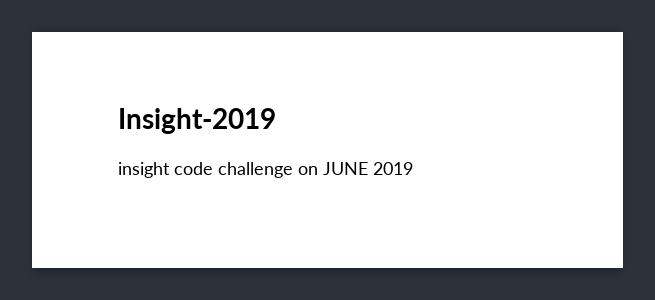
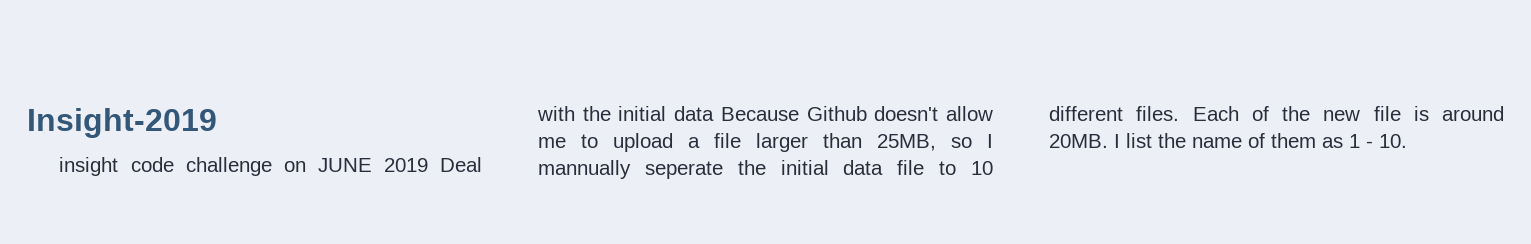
- insight code challenge on JUNE 2019
+ insight code challenge on JUNE 2019 Deal with the initial data Because Github doesn't allow me to upload a file larger than 25MB, so I mannually seperate the initial data file to 10 different files. Each of the new file is around 20MB. I list the name of them as 1 - 10.

